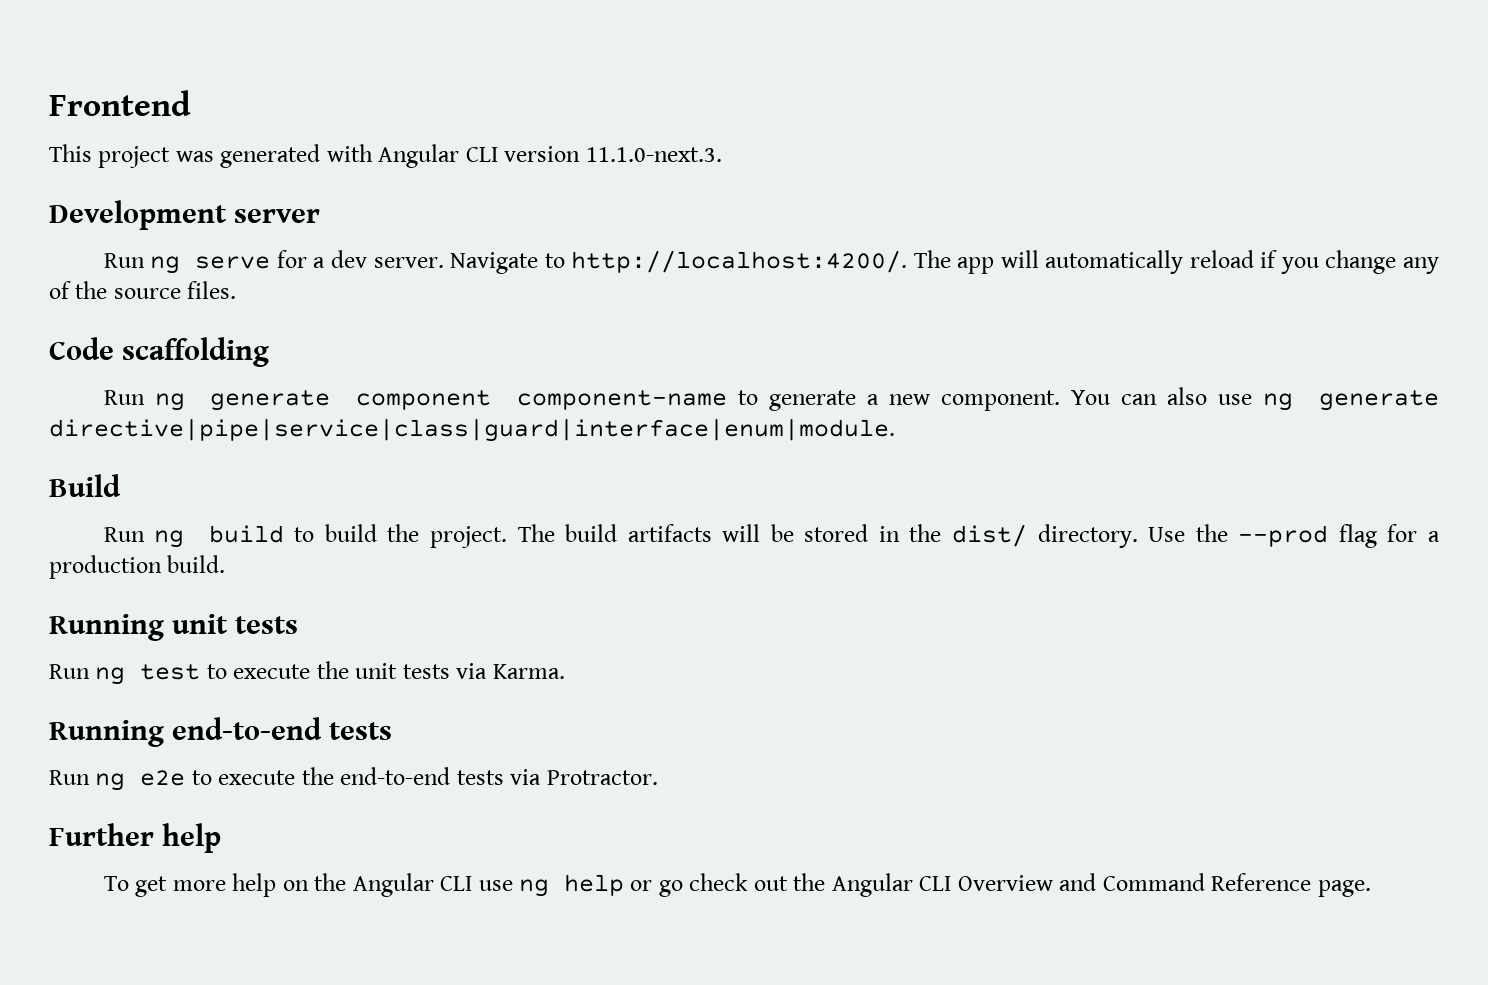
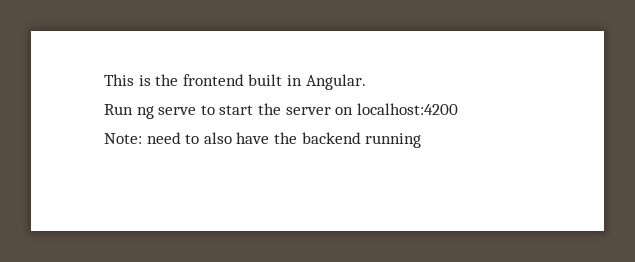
- Frontend
- This project was generated with Angular CLI version 11.1.0-next.3.
- Development server
- Run ng serve for a dev server. Navigate to http://localhost:4200/. The app will automatically reload if you change any of the source files.
- Code scaffolding
- Run ng generate component component-name to generate a new component. You can also use ng generate directive|pipe|service|class|guard|interface|enum|module.
- Build
- Run ng build to build the project. The build artifacts will be stored in the dist/ directory. Use the --prod flag for a production build.
- Running unit tests
- Run ng test to execute the unit tests via Karma.
- Running end-to-end tests
- Run ng e2e to execute the end-to-end tests via Protractor.
- Further help
- To get more help on the Angular CLI use ng help or go check out the Angular CLI Overview and Command Reference page.
+ This is the frontend built in Angular.
+ Run ng serve to start the server on localhost:4200
+ Note: need to also have the backend running

